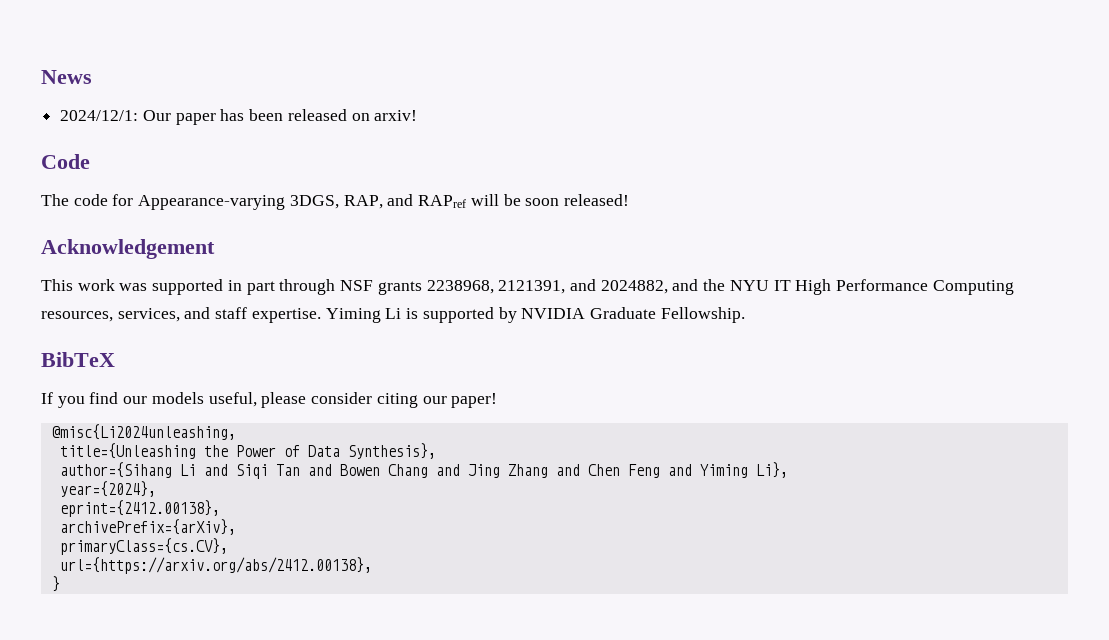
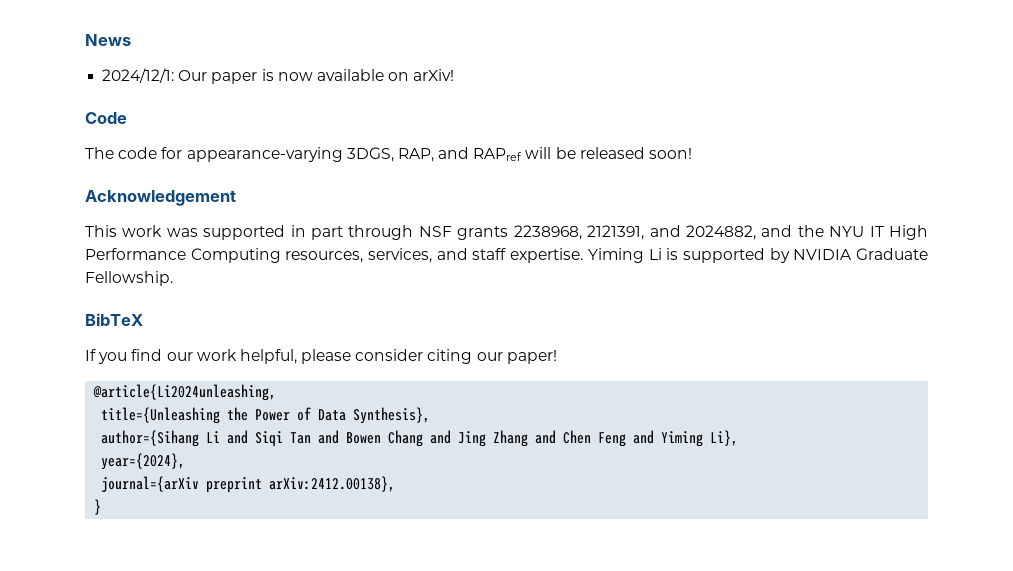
- 2024/12/1: Our paper has been released on arxiv!
+ 2024/12/1: Our paper is now available on arXiv!
- The code for Appearance-varying 3DGS, RAP, and RAPref will be soon released!
+ The code for appearance-varying 3DGS, RAP, and RAPref will be released soon!
- If you find our models useful, please consider citing our paper!
+ If you find our work helpful, please consider citing our paper!
- @misc{Li2024unleashing,
+ @article{Li2024unleashing,
- eprint={2412.00138},
- archivePrefix={arXiv},
- primaryClass={cs.CV},
- url={https://arxiv.org/abs/2412.00138},
+ journal={arXiv preprint arXiv:2412.00138},

